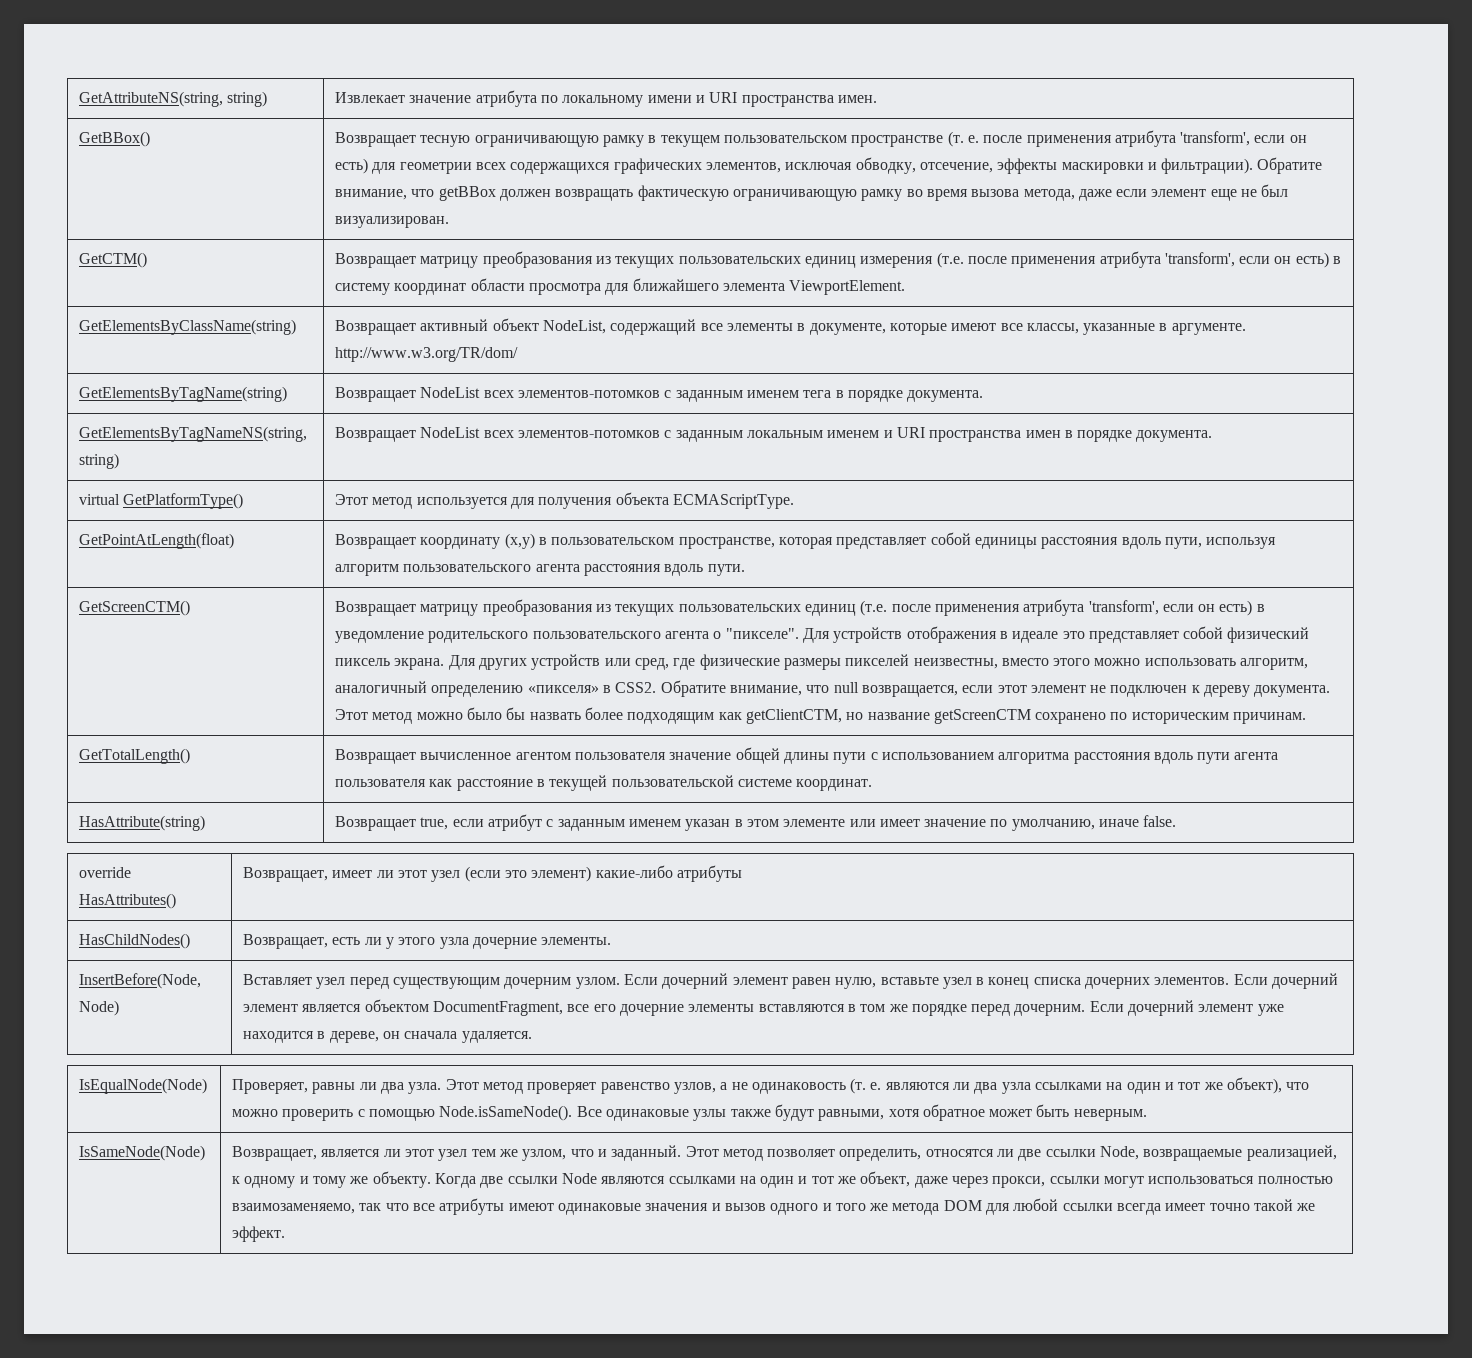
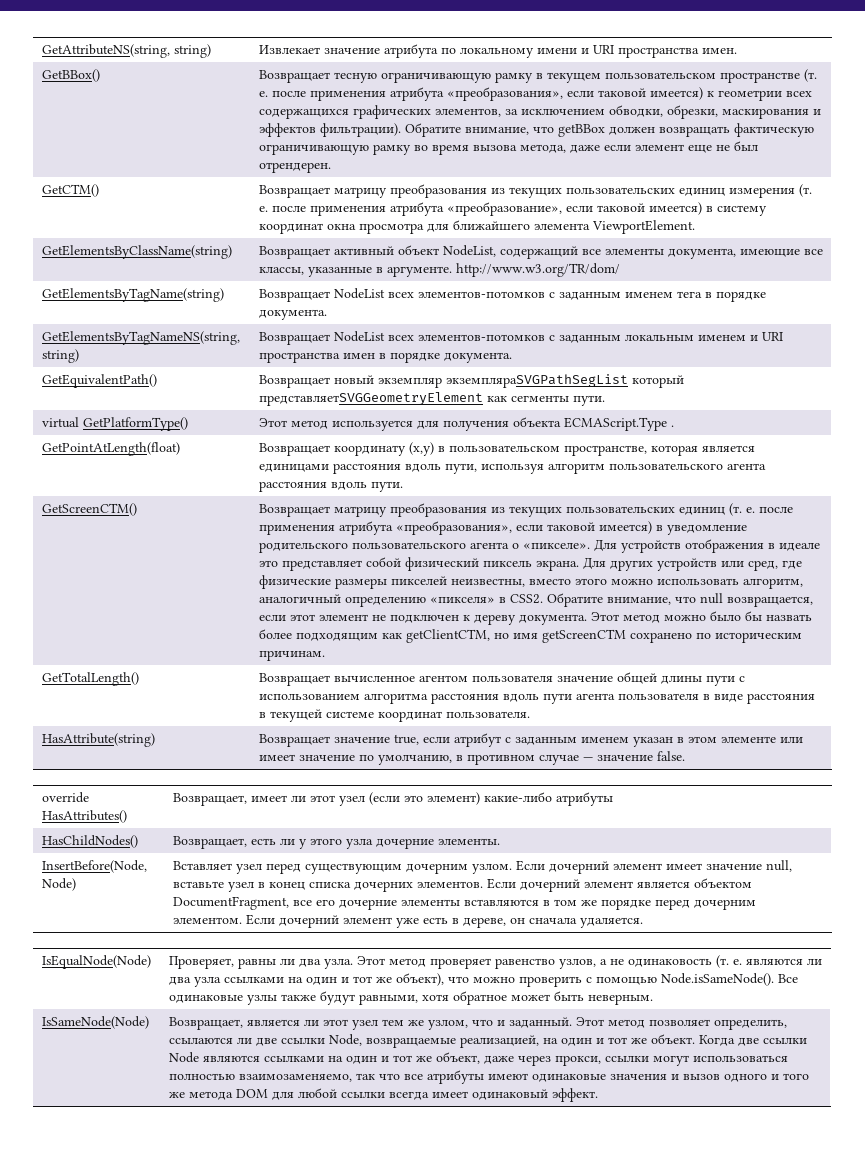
- Возвращает тесную ограничивающую рамку в текущем пользовательском пространстве (т. е. после применения атрибута 'transform', если он есть) для геометрии всех содержащихся графических элементов, исключая обводку, отсечение, эффекты маскировки и фильтрации).
+ Возвращает тесную ограничивающую рамку в текущем пользовательском пространстве (т. е. после применения атрибута «преобразования», если таковой имеется) к геометрии всех содержащихся графических элементов, за исключением обводки, обрезки, маскирования и эффектов фильтрации).
- Обратите внимание, что getBBox должен возвращать фактическую ограничивающую рамку во время вызова метода, даже если элемент еще не был визуализирован.
+ Обратите внимание, что getBBox должен возвращать фактическую ограничивающую рамку во время вызова метода, даже если элемент еще не был отрендерен.
- GetCTM() | Возвращает матрицу преобразования из текущих пользовательских единиц измерения (т.е. после применения атрибута 'transform', если он есть) в систему координат области просмотра для ближайшего элемента ViewportElement.
+ GetCTM() | Возвращает матрицу преобразования из текущих пользовательских единиц измерения (т. е. после применения атрибута «преобразование», если таковой имеется) в систему координат окна просмотра для ближайшего элемента ViewportElement.
- GetElementsByClassName(string) | Возвращает активный объект NodeList, содержащий все элементы в документе, которые имеют все классы, указанные в аргументе. http://www.w3.org/TR/dom/
+ GetElementsByClassName(string) | Возвращает активный объект NodeList, содержащий все элементы документа, имеющие все классы, указанные в аргументе. http://www.w3.org/TR/dom/
+ GetEquivalentPath() | Возвращает новый экземпляр экземпляраSVGPathSegList который представляетSVGGeometryElement как сегменты пути.
- virtual GetPlatformType() | Этот метод используется для получения объекта ECMAScriptType.
+ virtual GetPlatformType() | Этот метод используется для получения объекта ECMAScript.Type .
- GetPointAtLength(float) | Возвращает координату (x,y) в пользовательском пространстве, которая представляет собой единицы расстояния вдоль пути, используя алгоритм пользовательского агента расстояния вдоль пути.
+ GetPointAtLength(float) | Возвращает координату (x,y) в пользовательском пространстве, которая является единицами расстояния вдоль пути, используя алгоритм пользовательского агента расстояния вдоль пути.
- Возвращает матрицу преобразования из текущих пользовательских единиц (т.е. после применения атрибута 'transform', если он есть) в уведомление родительского пользовательского агента о "пикселе".
+ Возвращает матрицу преобразования из текущих пользовательских единиц (т. е. после применения атрибута «преобразования», если таковой имеется) в уведомление родительского пользовательского агента о «пикселе».
- Этот метод можно было бы назвать более подходящим как getClientCTM, но название getScreenCTM сохранено по историческим причинам.
+ Этот метод можно было бы назвать более подходящим как getClientCTM, но имя getScreenCTM сохранено по историческим причинам.
- GetTotalLength() | Возвращает вычисленное агентом пользователя значение общей длины пути с использованием алгоритма расстояния вдоль пути агента пользователя как расстояние в текущей пользовательской системе координат.
+ GetTotalLength() | Возвращает вычисленное агентом пользователя значение общей длины пути с использованием алгоритма расстояния вдоль пути агента пользователя в виде расстояния в текущей системе координат пользователя.
- HasAttribute(string) | Возвращает true, если атрибут с заданным именем указан в этом элементе или имеет значение по умолчанию, иначе false.
+ HasAttribute(string) | Возвращает значение true, если атрибут с заданным именем указан в этом элементе или имеет значение по умолчанию, в противном случае — значение false.
- Если дочерний элемент равен нулю, вставьте узел в конец списка дочерних элементов.
+ Если дочерний элемент имеет значение null, вставьте узел в конец списка дочерних элементов.
- Если дочерний элемент является объектом DocumentFragment, все его дочерние элементы вставляются в том же порядке перед дочерним.
+ Если дочерний элемент является объектом DocumentFragment, все его дочерние элементы вставляются в том же порядке перед дочерним элементом.
- Если дочерний элемент уже находится в дереве, он сначала удаляется.
+ Если дочерний элемент уже есть в дереве, он сначала удаляется.
- Этот метод позволяет определить, относятся ли две ссылки Node, возвращаемые реализацией, к одному и тому же объекту.
+ Этот метод позволяет определить, ссылаются ли две ссылки Node, возвращаемые реализацией, на один и тот же объект.
- Когда две ссылки Node являются ссылками на один и тот же объект, даже через прокси, ссылки могут использоваться полностью взаимозаменяемо, так что все атрибуты имеют одинаковые значения и вызов одного и того же метода DOM для любой ссылки всегда имеет точно такой же эффект.
+ Когда две ссылки Node являются ссылками на один и тот же объект, даже через прокси, ссылки могут использоваться полностью взаимозаменяемо, так что все атрибуты имеют одинаковые значения и вызов одного и того же метода DOM для любой ссылки всегда имеет одинаковый эффект.

